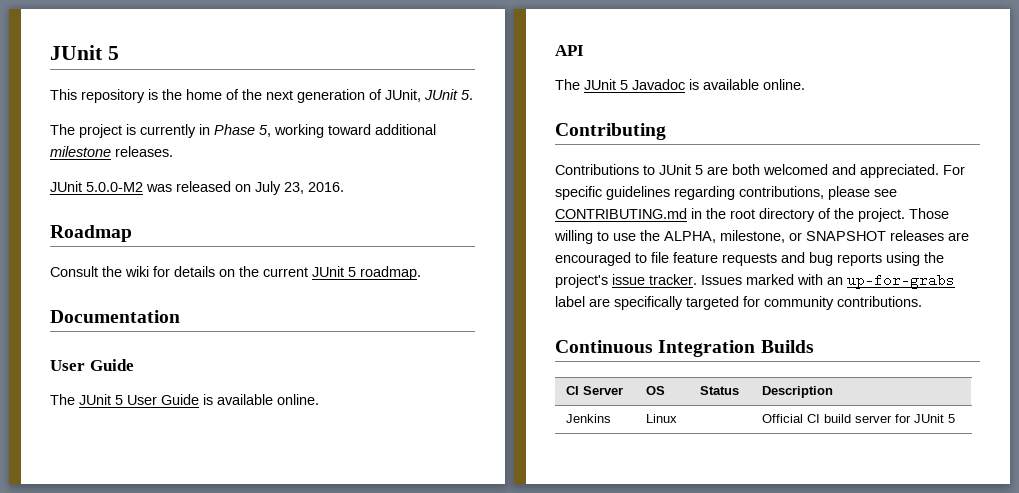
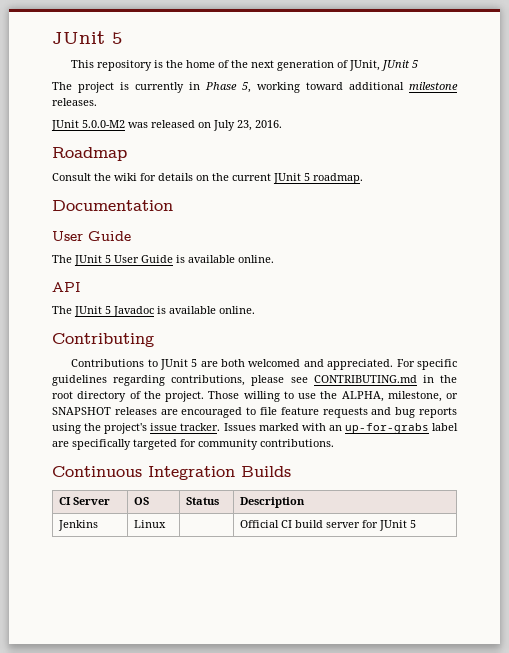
- This repository is the home of the next generation of JUnit, JUnit 5.
+ This repository is the home of the next generation of JUnit, JUnit 5

